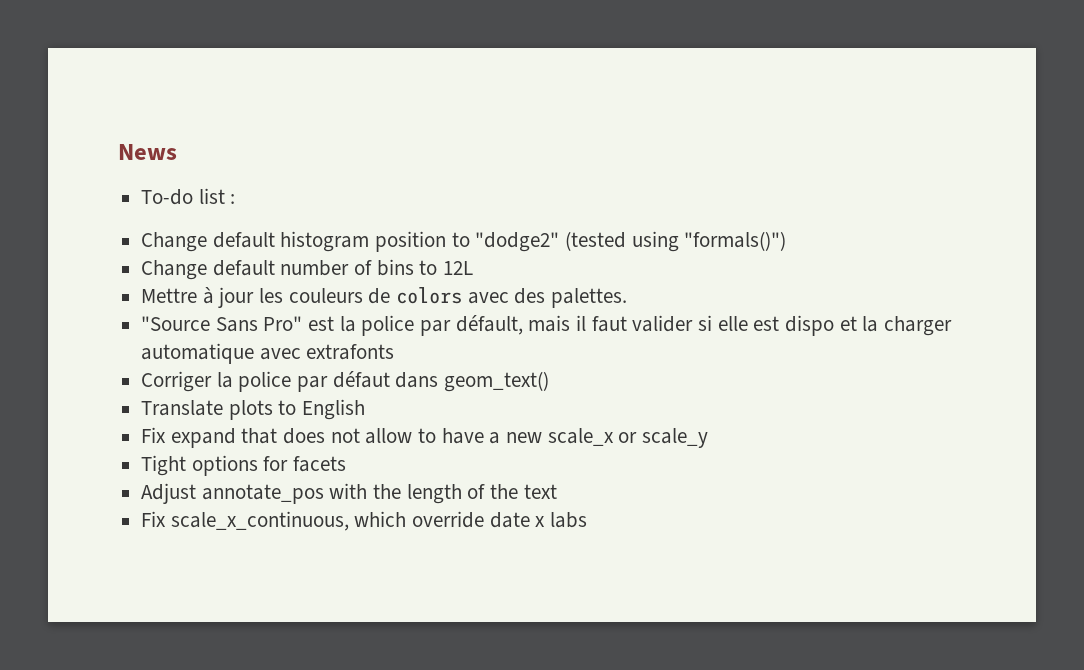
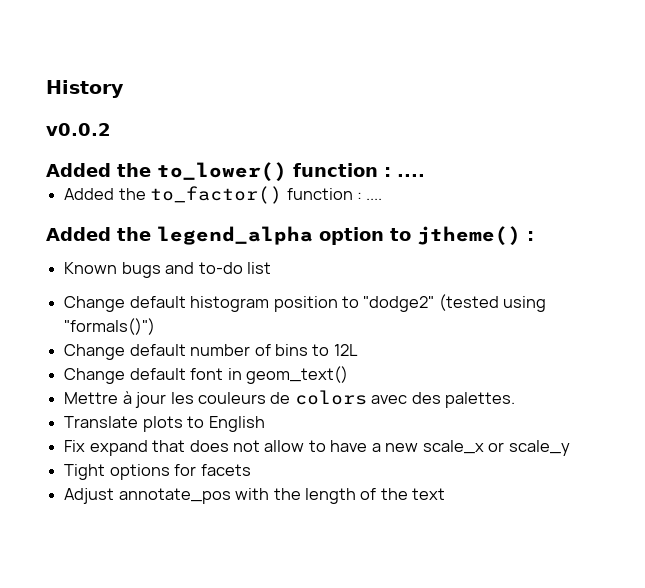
- News
- To-do list :
+ History
+ v0.0.2
+ Added the to_lower() function : ....
+ Added the to_factor() function : ....
+ Added the legend_alpha option to jtheme() :
+ Known bugs and to-do list
+ Change default font in geom_text()
- "Source Sans Pro" est la police par défault, mais il faut valider si elle est dispo et la charger automatique avec extrafonts
- Corriger la police par défaut dans geom_text()
- Fix scale_x_continuous, which override date x labs

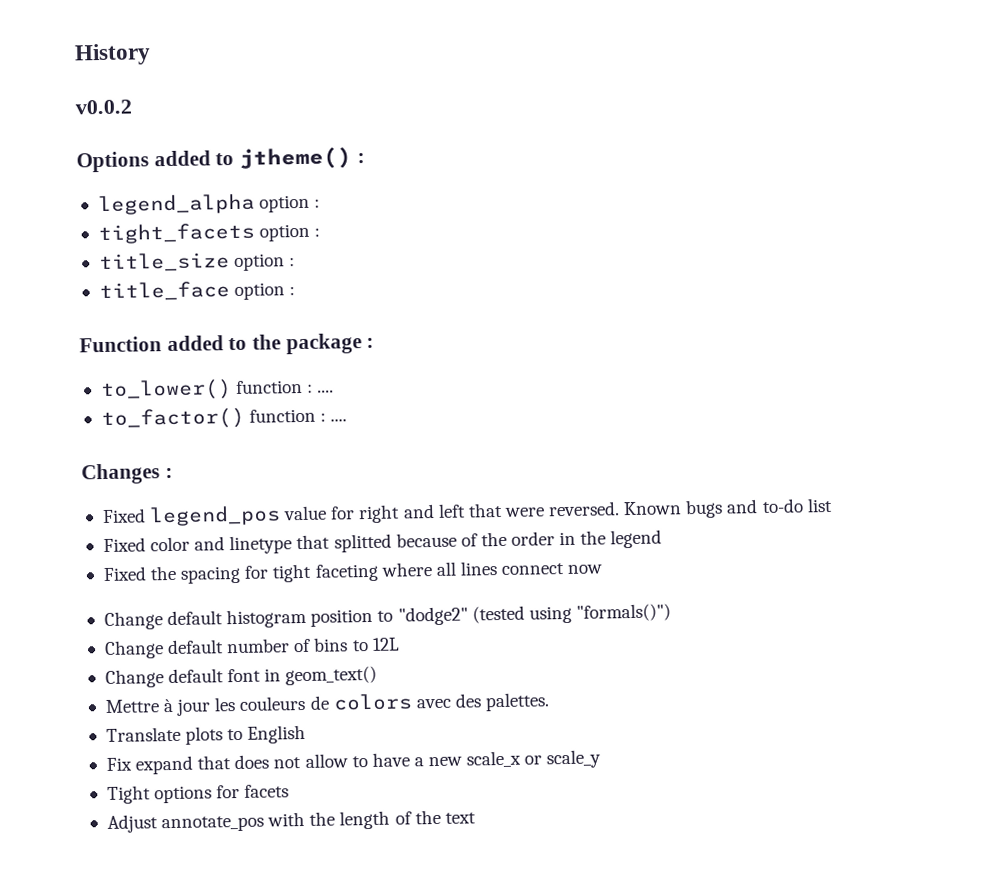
- Added the to_lower() function : ....
+ Options added to jtheme() :
+ legend_alpha option :
+ tight_facets option :
+ title_size option :
+ title_face option :
+ Function added to the package :
+ to_lower() function : ....
- Added the to_factor() function : ....
+ to_factor() function : ....
- Added the legend_alpha option to jtheme() :
- Known bugs and to-do list
+ Changes :
+ Fixed legend_pos value for right and left that were reversed. Known bugs and to-do list
+ Fixed color and linetype that splitted because of the order in the legend
+ Fixed the spacing for tight faceting where all lines connect now

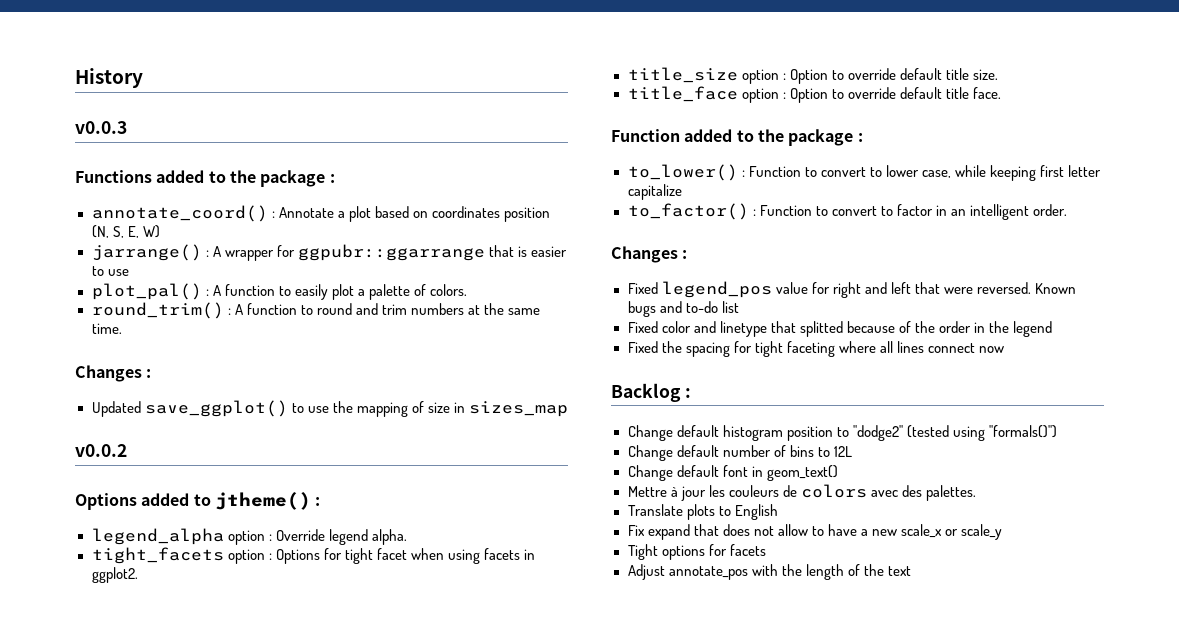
+ v0.0.3
+ Functions added to the package :
+ annotate_coord() : Annotate a plot based on coordinates position (N, S, E, W)
+ jarrange() : A wrapper for ggpubr::ggarrange that is easier to use
+ plot_pal() : A function to easily plot a palette of colors.
+ round_trim() : A function to round and trim numbers at the same time.
+ Changes :
+ Updated save_ggplot() to use the mapping of size in sizes_map
- legend_alpha option :
+ legend_alpha option : Override legend alpha.
- tight_facets option :
- title_size option :
- title_face option :
+ tight_facets option : Options for tight facet when using facets in ggplot2.
+ title_size option : Option to override default title size.
+ title_face option : Option to override default title face.
- to_lower() function : ....
- to_factor() function : ....
+ to_lower() : Function to convert to lower case, while keeping first letter capitalize
+ to_factor() : Function to convert to factor in an intelligent order.
+ Backlog :

